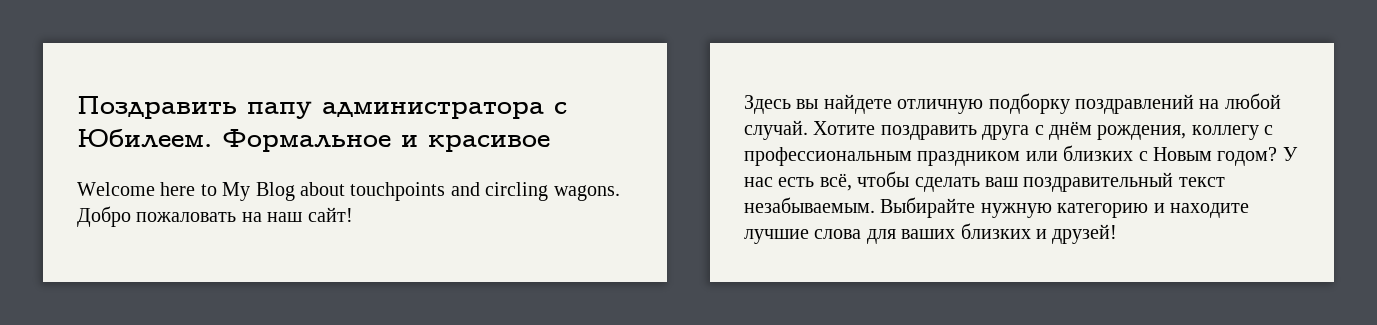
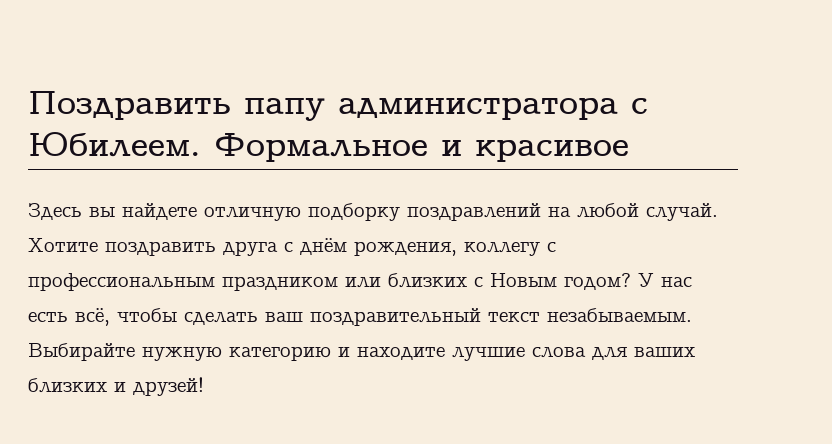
- Welcome here to My Blog about touchpoints and circling wagons. Добро пожаловать на наш сайт!

